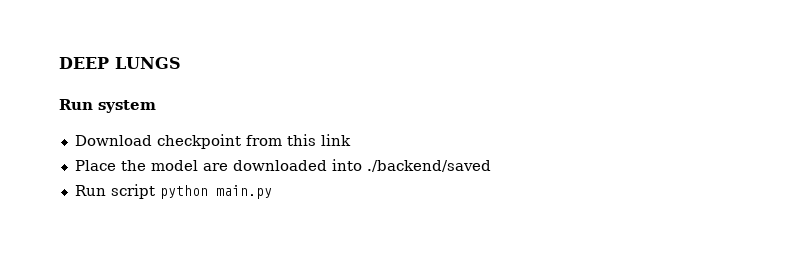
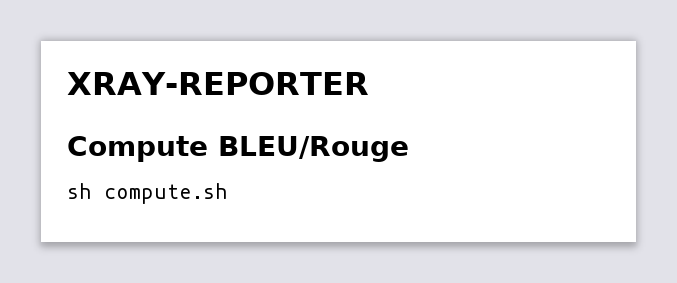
- DEEP LUNGS
- Run system
- Download checkpoint from this link
- Place the model are downloaded into ./backend/saved
- Run script python main.py
+ XRAY-REPORTER
+ Compute BLEU/Rouge
+ sh compute.sh

